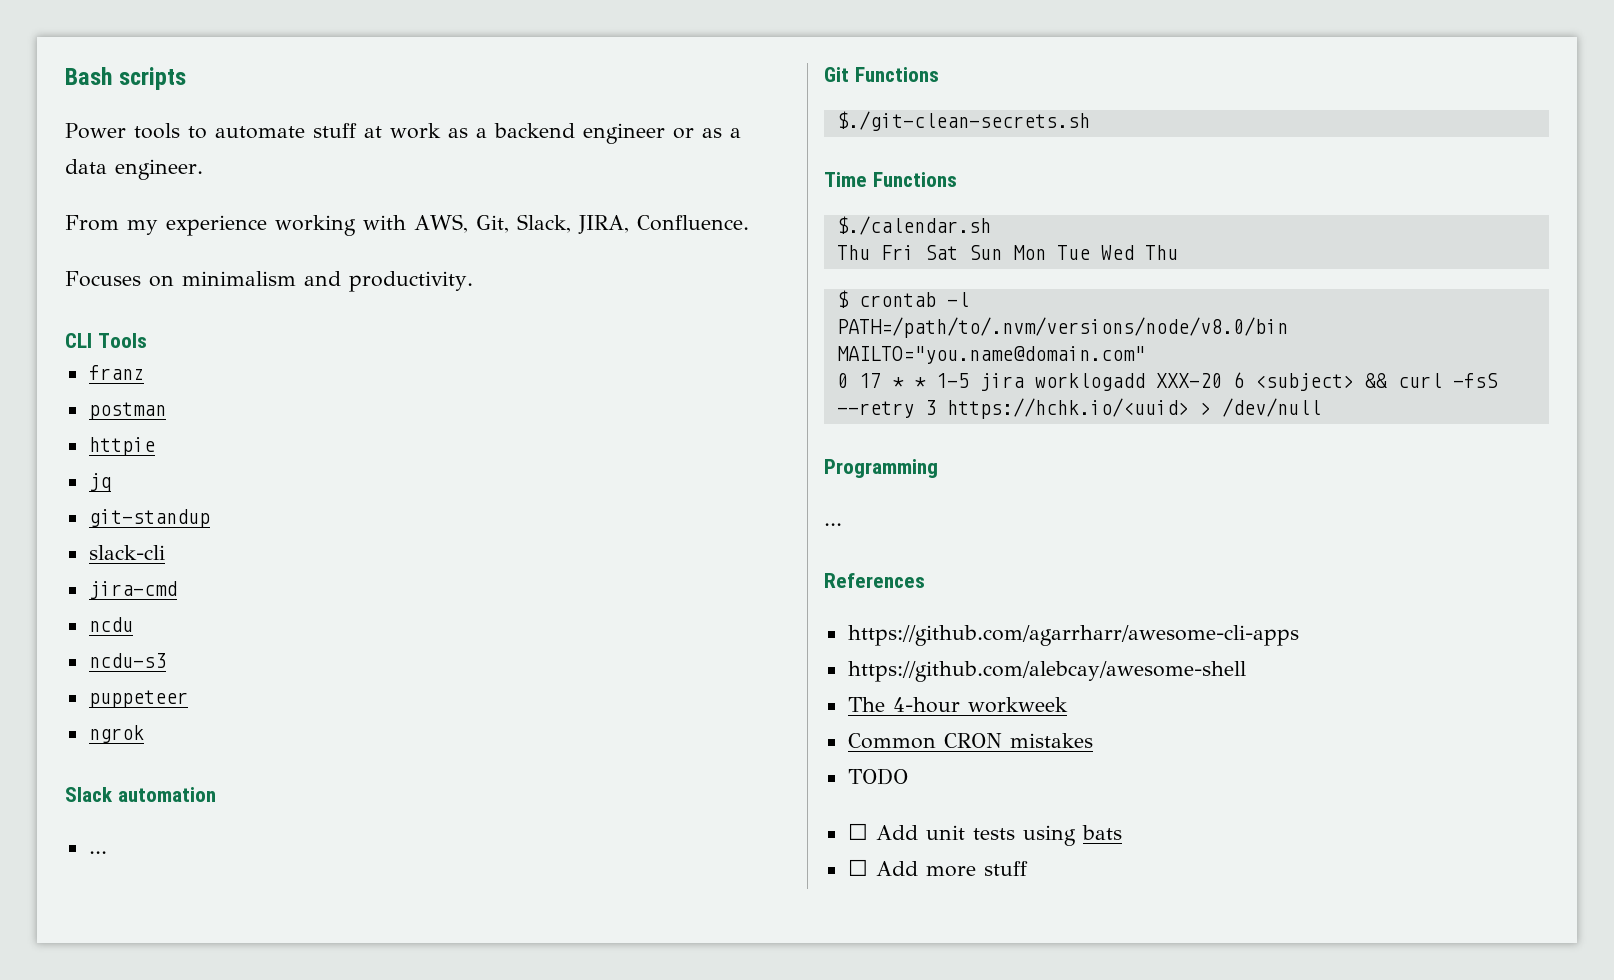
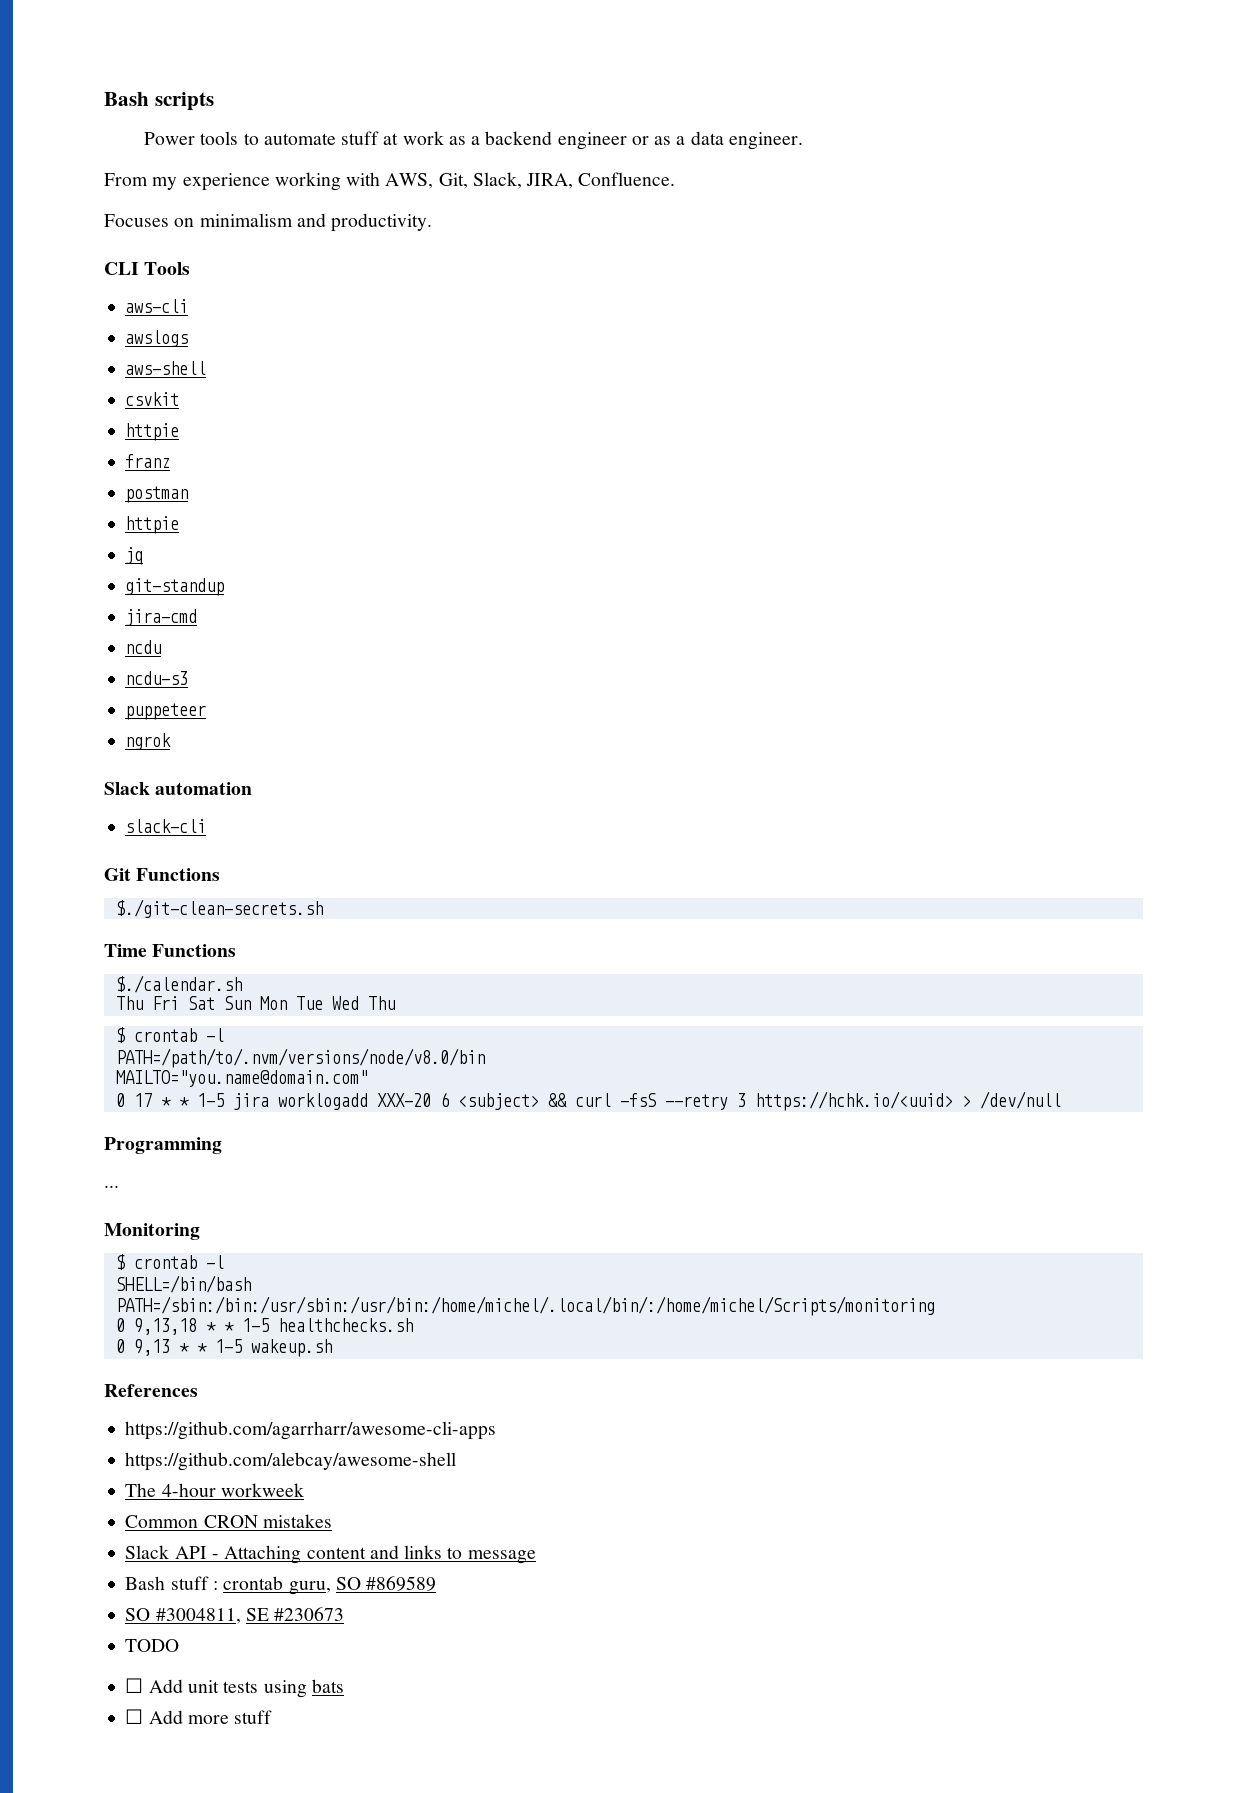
+ aws-cli
+ awslogs
+ aws-shell
+ csvkit
+ httpie
- slack-cli
  Slack automation
- ...
+ slack-cli
+ Monitoring
+ $ crontab -l
+ SHELL=/bin/bash
+ PATH=/sbin:/bin:/usr/sbin:/usr/bin:/home/michel/.local/bin/:/home/michel/Scripts/monitoring
+ 0 9,13,18 * * 1-5 healthchecks.sh
+ 0 9,13 * * 1-5 wakeup.sh
+ Slack API - Attaching content and links to message
+ Bash stuff : crontab guru, SO #869589
+ SO #3004811, SE #230673

